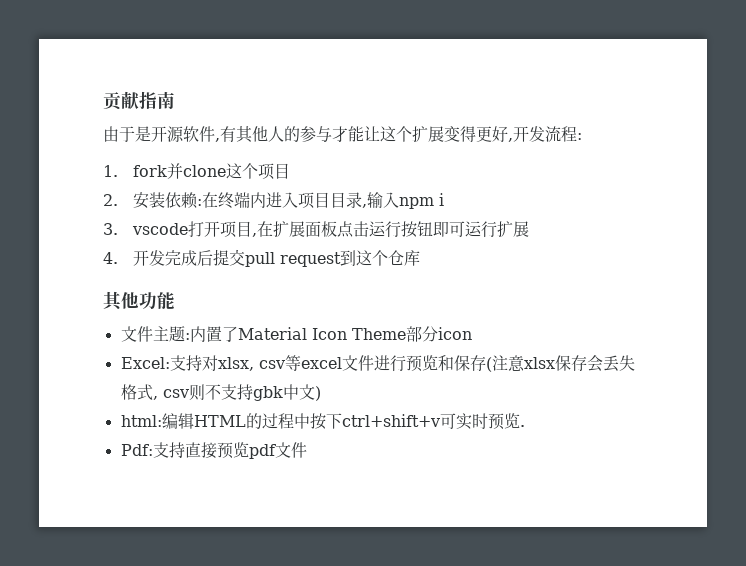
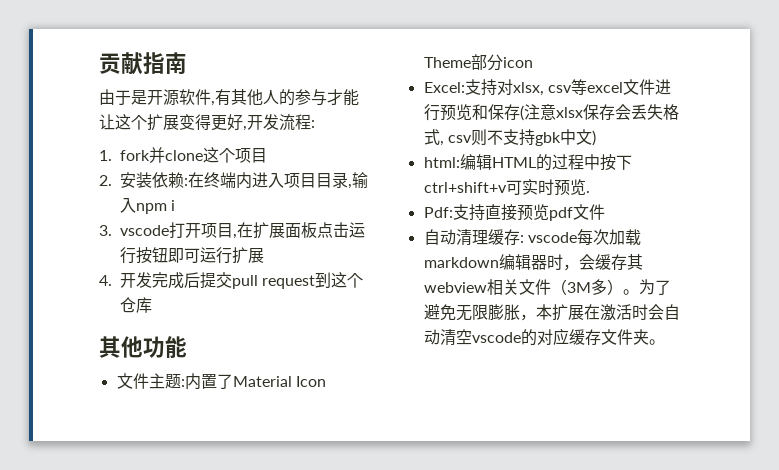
+ 自动清理缓存: vscode每次加载markdown编辑器时，会缓存其webview相关文件（3M多）。为了避免无限膨胀，本扩展在激活时会自动清空vscode的对应缓存文件夹。

